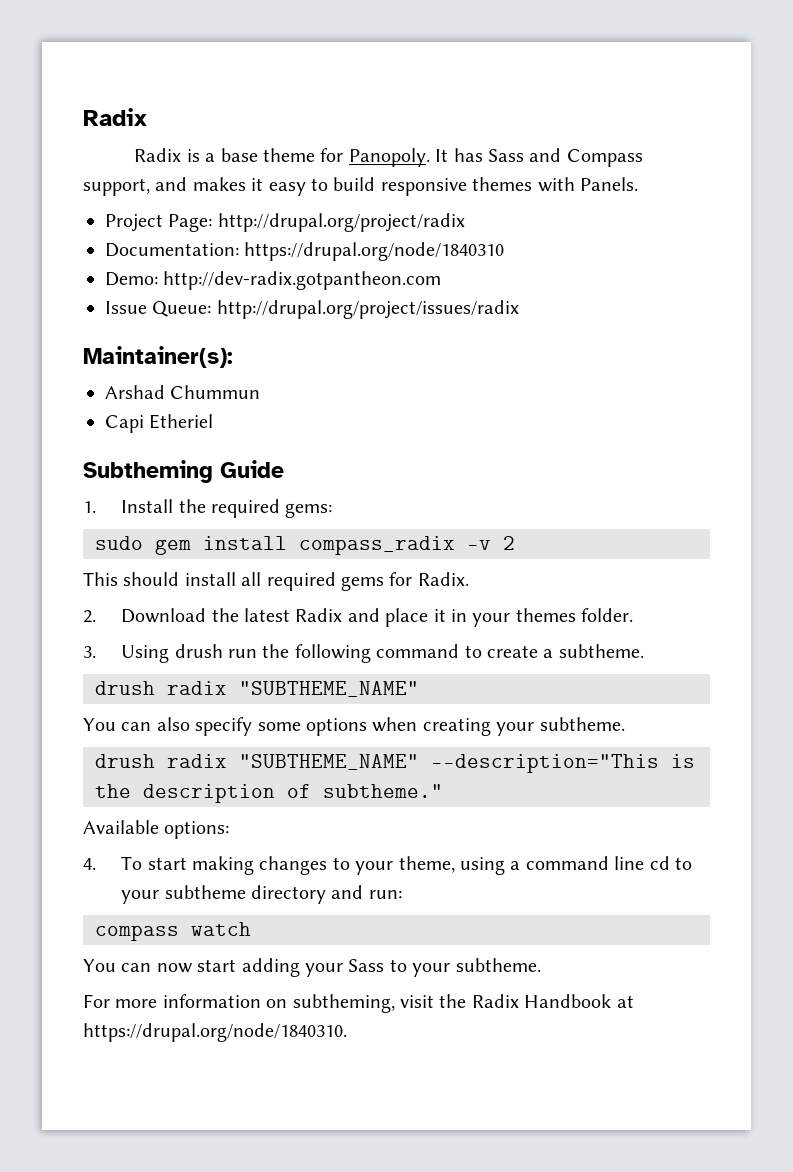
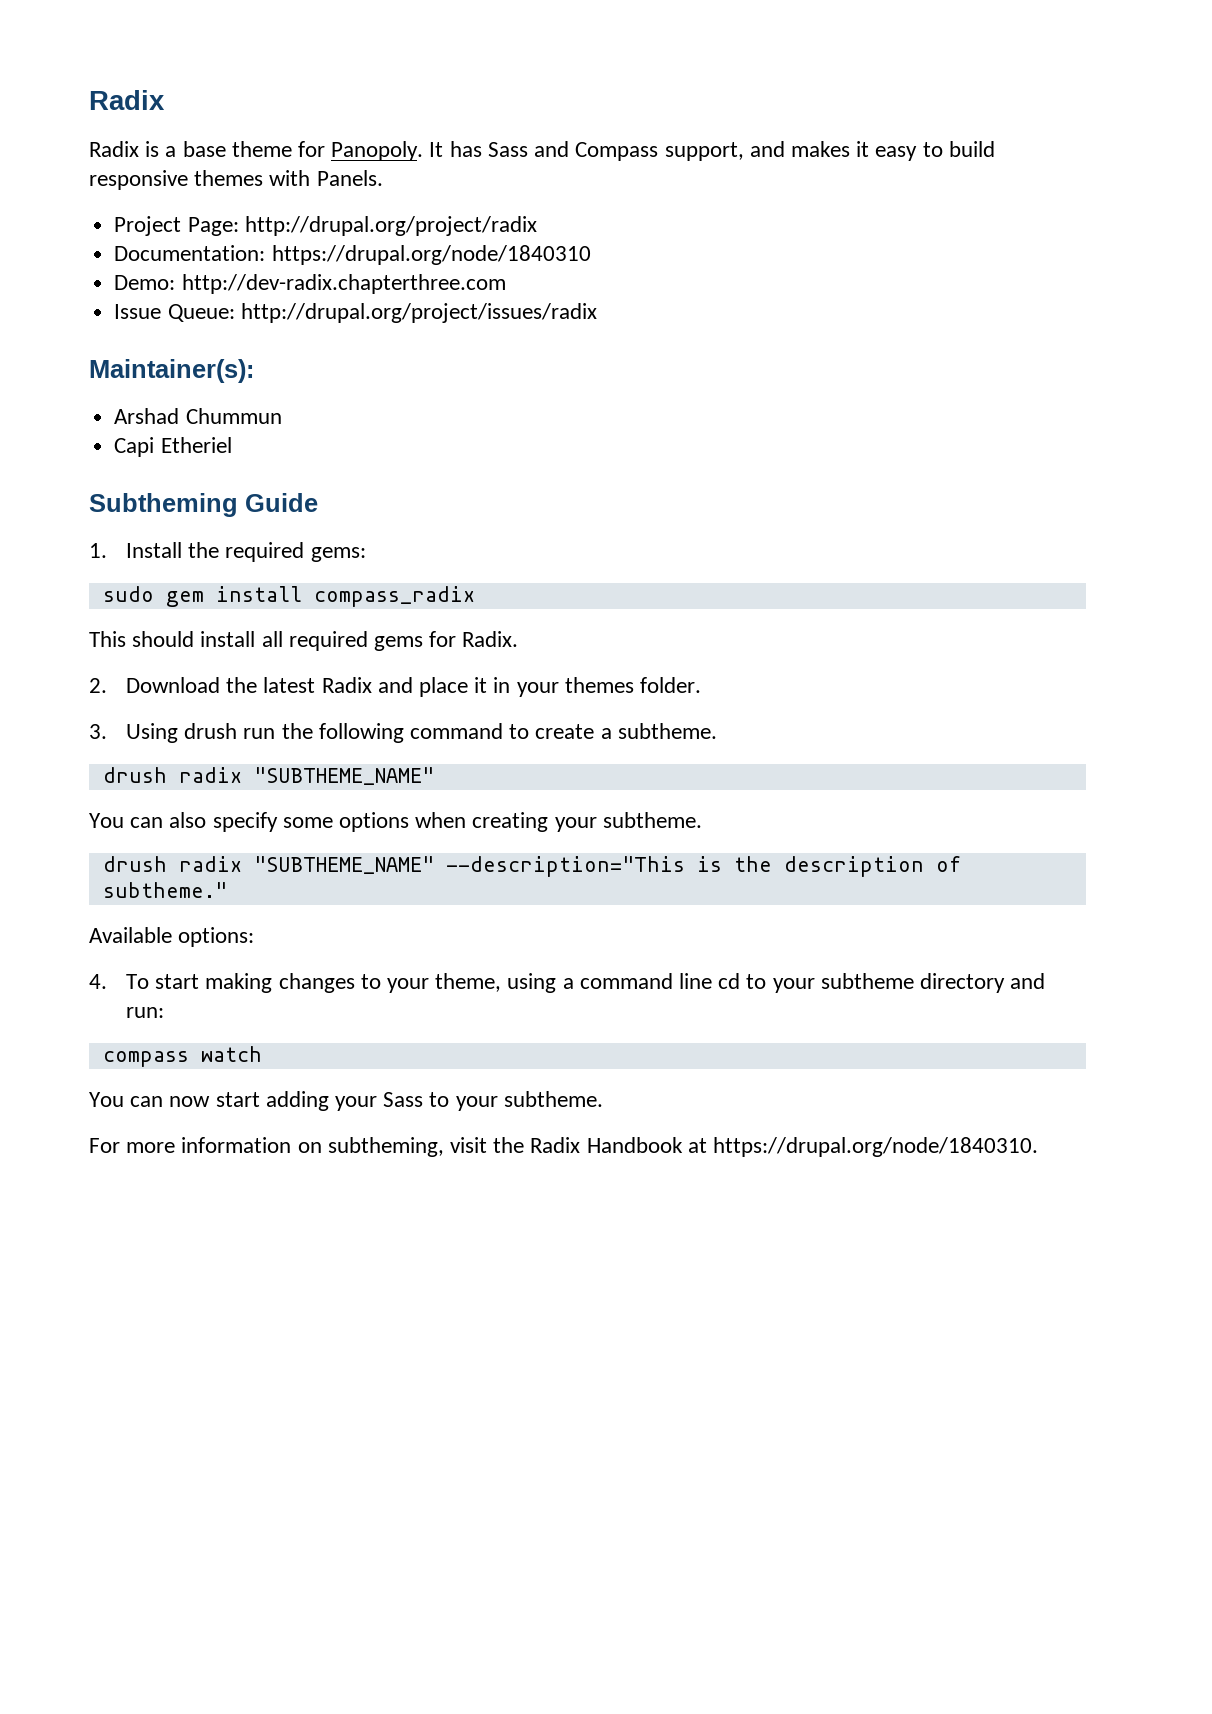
- Demo: http://dev-radix.gotpantheon.com
+ Demo: http://dev-radix.chapterthree.com
- sudo gem install compass_radix -v 2
+ sudo gem install compass_radix

